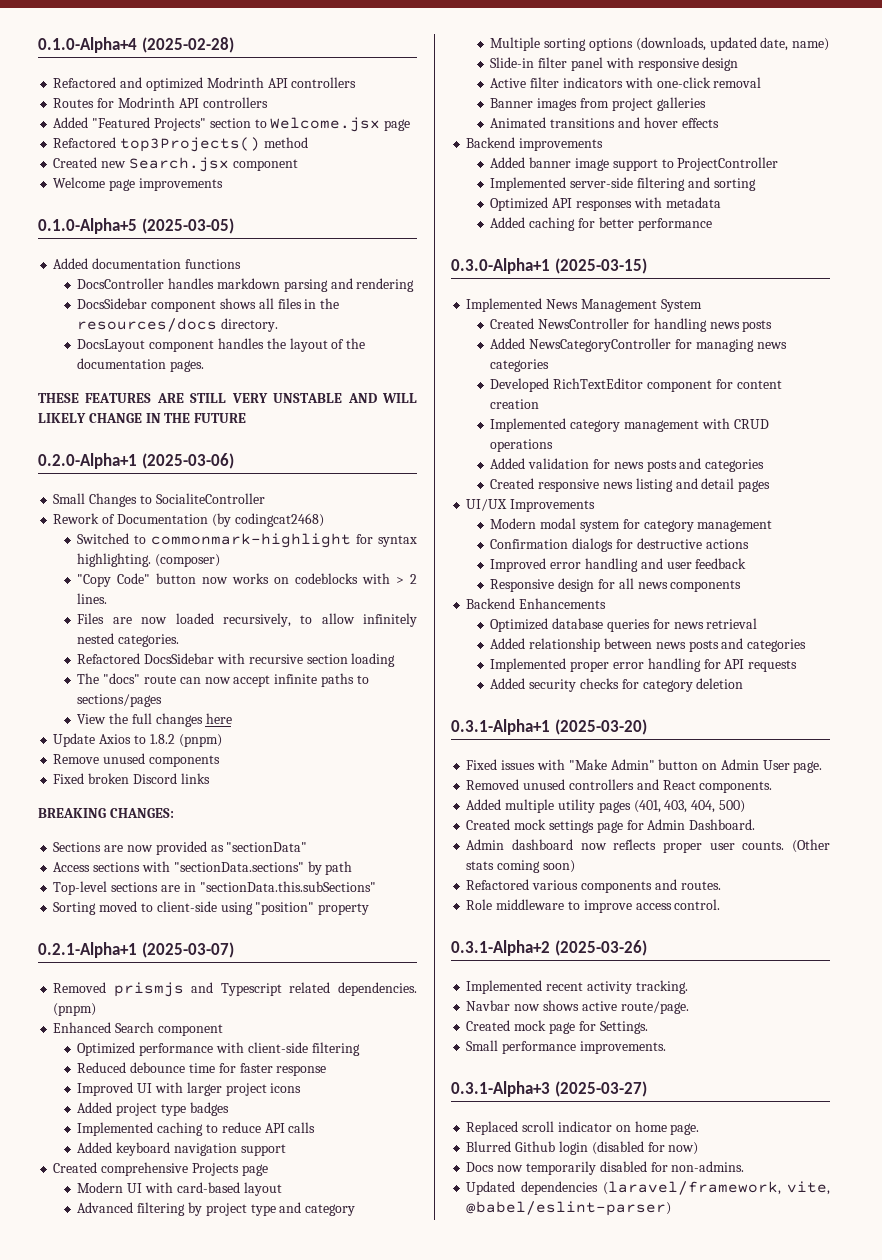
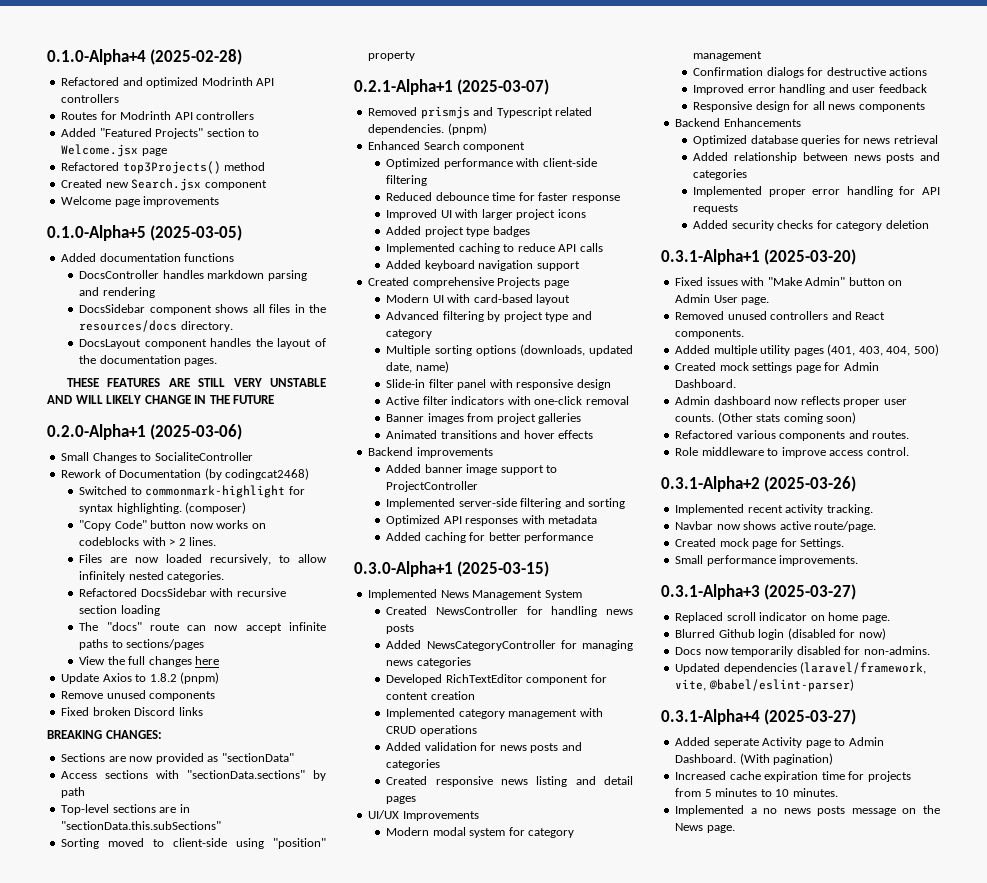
+ 0.3.1-Alpha+4 (2025-03-27)
+ Added seperate Activity page to Admin Dashboard. (With pagination)
+ Increased cache expiration time for projects from 5 minutes to 10 minutes.
+ Implemented a no news posts message on the News page.

